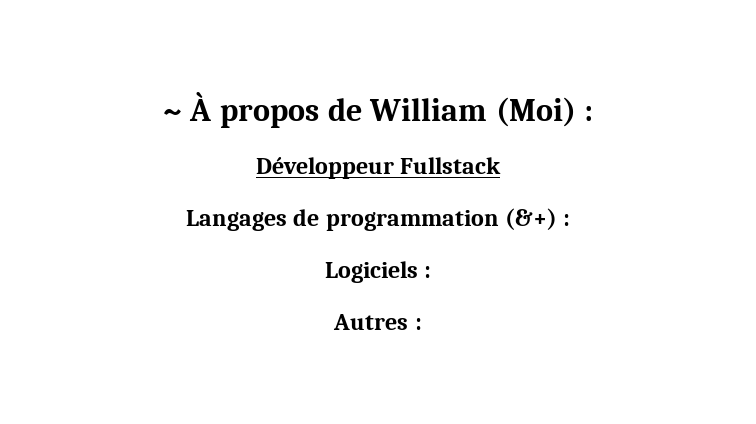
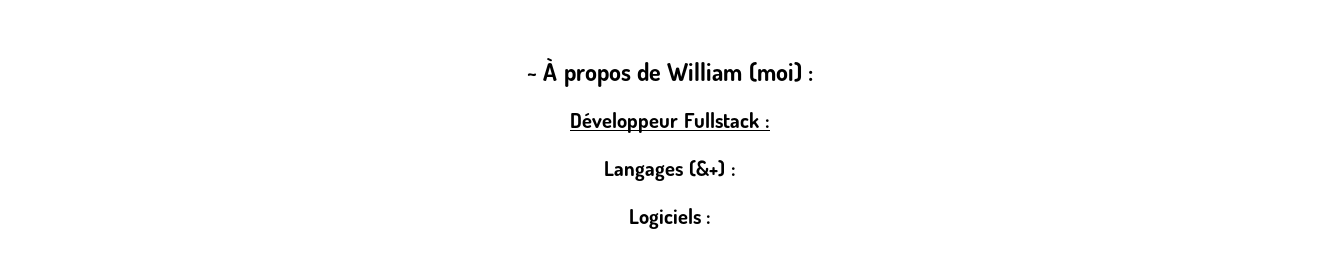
- ~ À propos de William (Moi) :
+ ~ À propos de William (moi) :
- Développeur Fullstack
+ Développeur Fullstack :
- Langages de programmation (&+) :
+ Langages (&+) :
- Autres :

